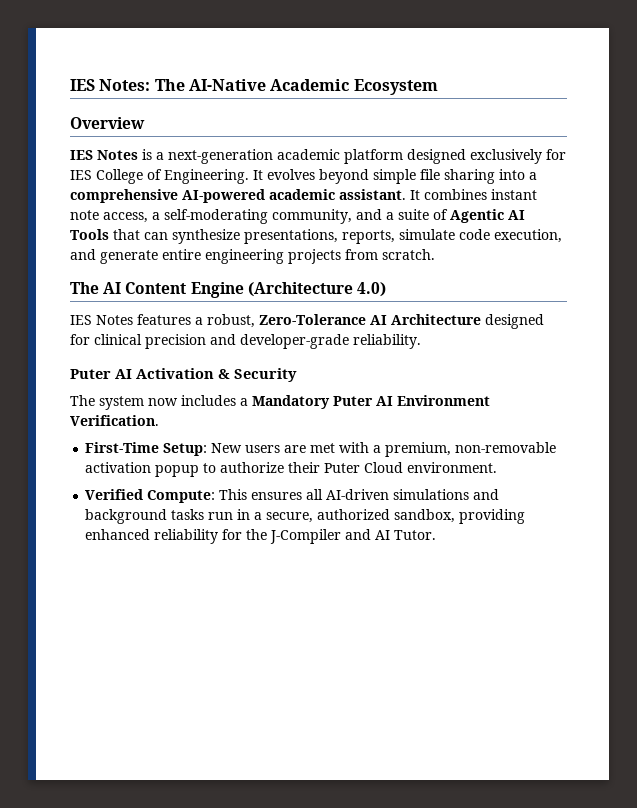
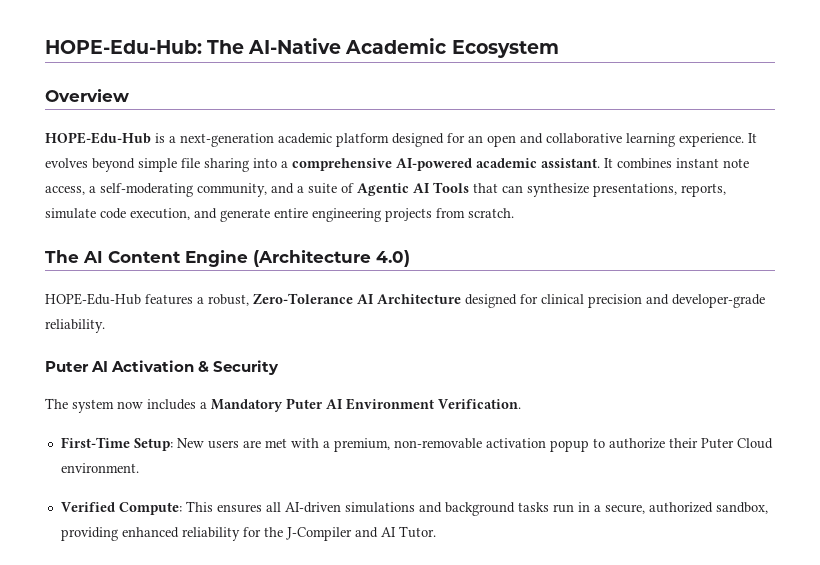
- IES Notes: The AI-Native Academic Ecosystem
+ HOPE-Edu-Hub: The AI-Native Academic Ecosystem
- IES Notes is a next-generation academic platform designed exclusively for IES College of Engineering.
+ HOPE-Edu-Hub is a next-generation academic platform designed for an open and collaborative learning experience.
- IES Notes features a robust, Zero-Tolerance AI Architecture designed for clinical precision and developer-grade reliability.
+ HOPE-Edu-Hub features a robust, Zero-Tolerance AI Architecture designed for clinical precision and developer-grade reliability.

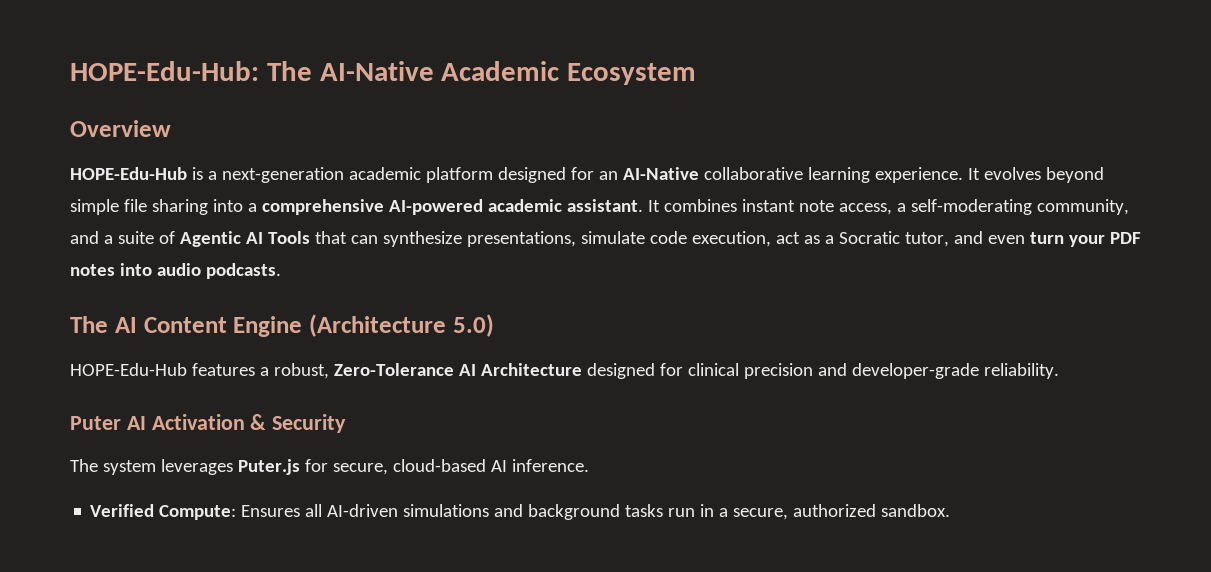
- HOPE-Edu-Hub is a next-generation academic platform designed for an open and collaborative learning experience.
+ HOPE-Edu-Hub is a next-generation academic platform designed for an AI-Native collaborative learning experience.
- It combines instant note access, a self-moderating community, and a suite of Agentic AI Tools that can synthesize presentations, reports, simulate code execution, and generate entire engineering projects from scratch.
+ It combines instant note access, a self-moderating community, and a suite of Agentic AI Tools that can synthesize presentations, simulate code execution, act as a Socratic tutor, and even turn your PDF notes into audio podcasts.
- The AI Content Engine (Architecture 4.0)
+ The AI Content Engine (Architecture 5.0)
- The system now includes a Mandatory Puter AI Environment Verification.
- First-Time Setup: New users are met with a premium, non-removable activation popup to authorize their Puter Cloud environment.
+ The system leverages Puter.js for secure, cloud-based AI inference.
- Verified Compute: This ensures all AI-driven simulations and background tasks run in a secure, authorized sandbox, providing enhanced reliability for the J-Compiler and AI Tutor.
+ Verified Compute: Ensures all AI-driven simulations and background tasks run in a secure, authorized sandbox.

